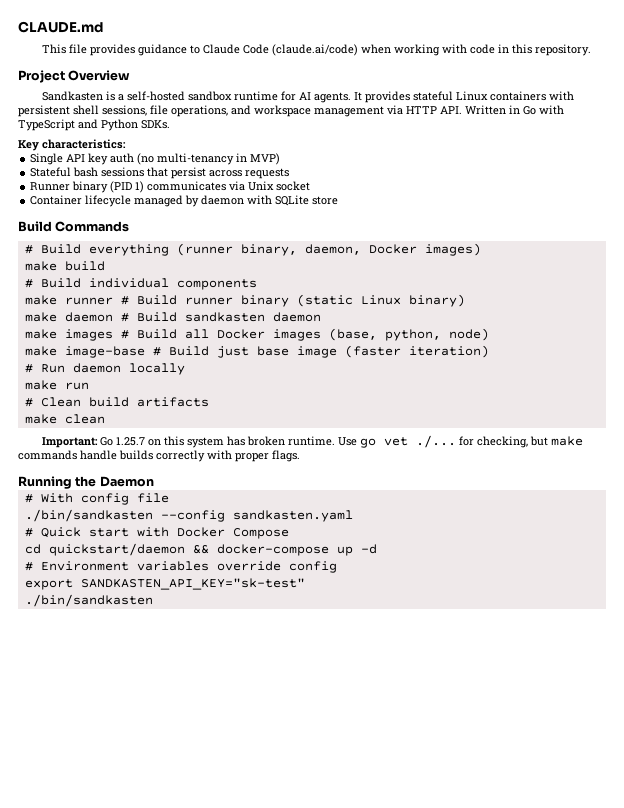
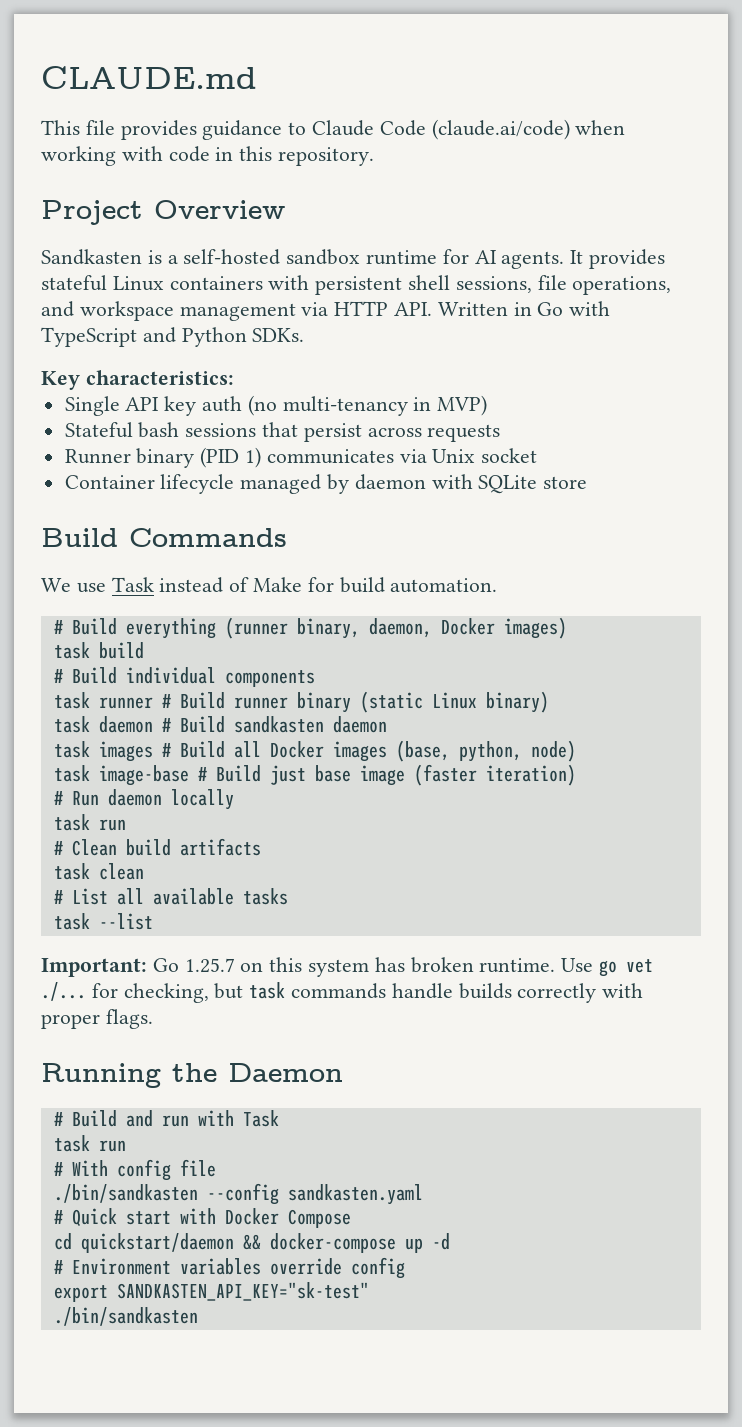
+ We use Task instead of Make for build automation.
- make build
+ task build
- make runner # Build runner binary (static Linux binary)
+ task runner # Build runner binary (static Linux binary)
- make daemon # Build sandkasten daemon
+ task daemon # Build sandkasten daemon
- make images # Build all Docker images (base, python, node)
+ task images # Build all Docker images (base, python, node)
- make image-base # Build just base image (faster iteration)
+ task image-base # Build just base image (faster iteration)
  # Run daemon locally
- make run
+ task run
- make clean
+ task clean
+ # List all available tasks
+ task --list
- Use go vet ./... for checking, but make commands handle builds correctly with proper flags.
+ Use go vet ./... for checking, but task commands handle builds correctly with proper flags.
+ # Build and run with Task
+ task run

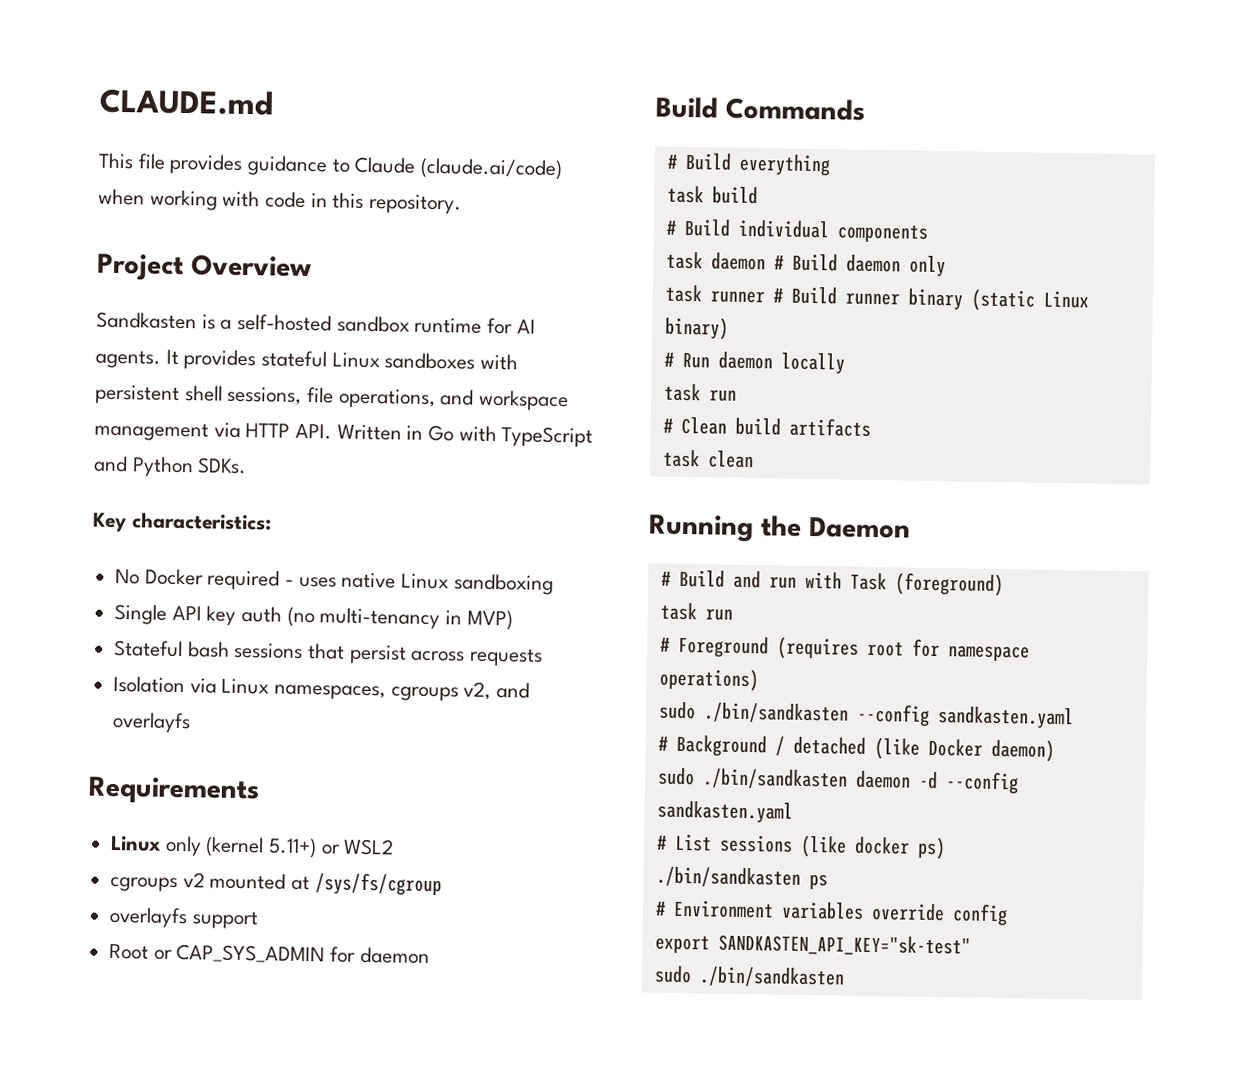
- This file provides guidance to Claude Code (claude.ai/code) when working with code in this repository.
+ This file provides guidance to Claude (claude.ai/code) when working with code in this repository.
- It provides stateful Linux containers with persistent shell sessions, file operations, and workspace management via HTTP API. Written in Go with TypeScript and Python SDKs.
+ It provides stateful Linux sandboxes with persistent shell sessions, file operations, and workspace management via HTTP API. Written in Go with TypeScript and Python SDKs.
+ No Docker required - uses native Linux sandboxing
- Runner binary (PID 1) communicates via Unix socket
- Container lifecycle managed by daemon with SQLite store
+ Isolation via Linux namespaces, cgroups v2, and overlayfs
+ Requirements
+ Linux only (kernel 5.11+) or WSL2
+ cgroups v2 mounted at /sys/fs/cgroup
+ overlayfs support
+ Root or CAP_SYS_ADMIN for daemon
  Build Commands
- We use Task instead of Make for build automation.
- # Build everything (runner binary, daemon, Docker images)
+ # Build everything
+ task daemon # Build daemon only
- task daemon # Build sandkasten daemon
- task images # Build all Docker images (base, python, node)
- task image-base # Build just base image (faster iteration)
- # List all available tasks
- task --list
- Important: Go 1.25.7 on this system has broken runtime. Use go vet ./... for checking, but task commands handle builds correctly with proper flags.
- # Build and run with Task
+ # Build and run with Task (foreground)
  task run
- # With config file
- ./bin/sandkasten --config sandkasten.yaml
- # Quick start with Docker Compose
- cd quickstart/daemon && docker-compose up -d
+ # Foreground (requires root for namespace operations)
+ sudo ./bin/sandkasten --config sandkasten.yaml
+ # Background / detached (like Docker daemon)
+ sudo ./bin/sandkasten daemon -d --config sandkasten.yaml
+ # List sessions (like docker ps)
+ ./bin/sandkasten ps
  export SANDKASTEN_API_KEY="sk-test"
- ./bin/sandkasten
+ sudo ./bin/sandkasten

